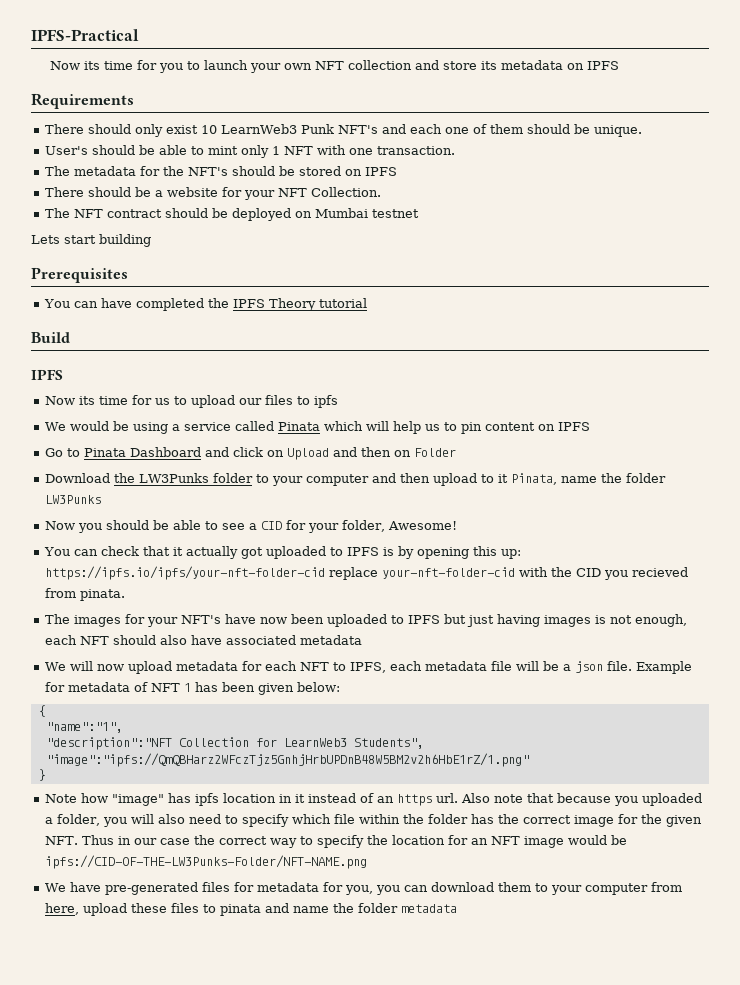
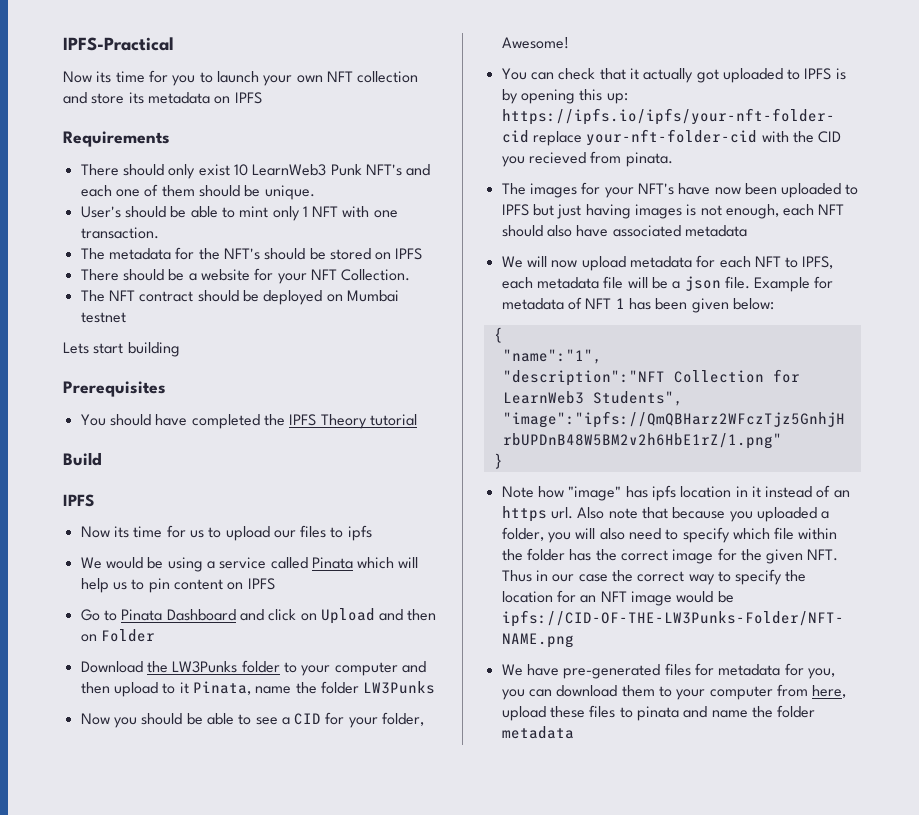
- You can have completed the IPFS Theory tutorial
+ You should have completed the IPFS Theory tutorial

